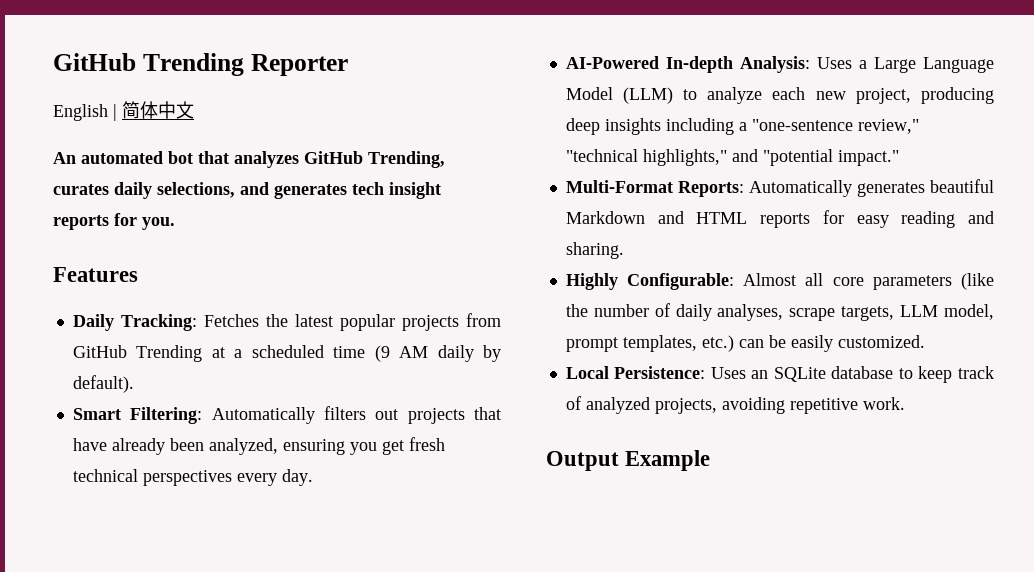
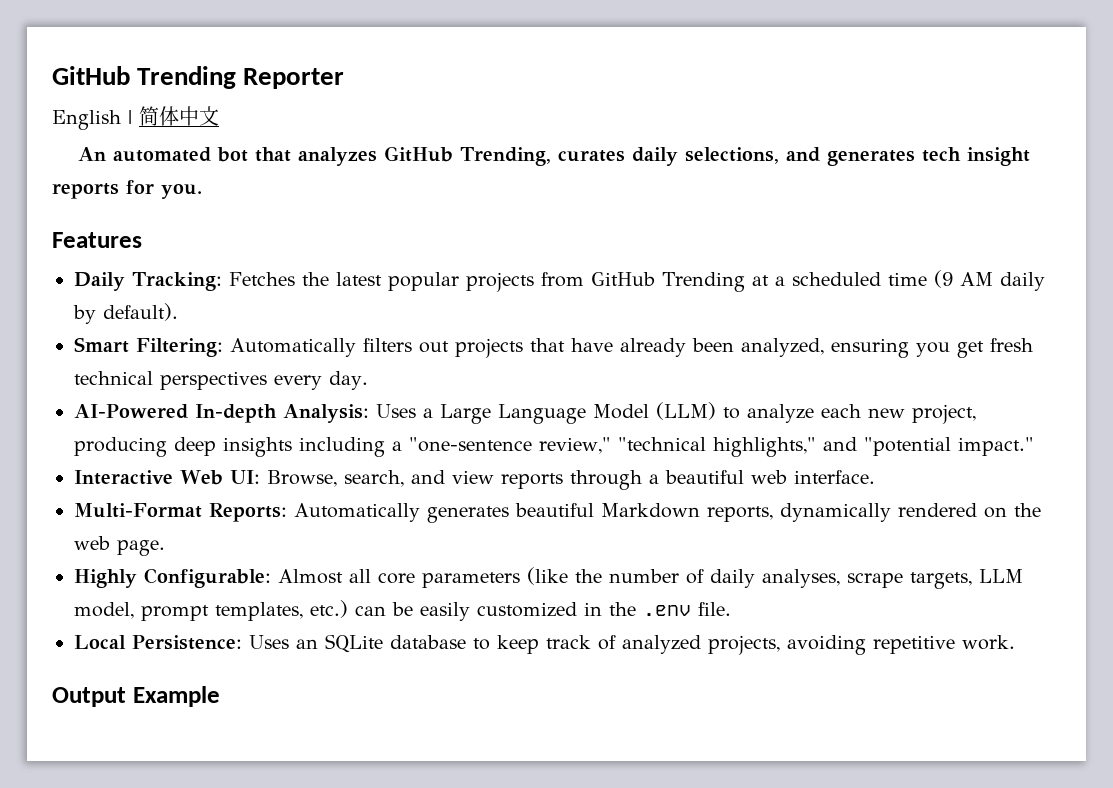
+ Interactive Web UI: Browse, search, and view reports through a beautiful web interface.
- Multi-Format Reports: Automatically generates beautiful Markdown and HTML reports for easy reading and sharing.
+ Multi-Format Reports: Automatically generates beautiful Markdown reports, dynamically rendered on the web page.
- Highly Configurable: Almost all core parameters (like the number of daily analyses, scrape targets, LLM model, prompt templates, etc.) can be easily customized.
+ Highly Configurable: Almost all core parameters (like the number of daily analyses, scrape targets, LLM model, prompt templates, etc.) can be easily customized in the .env file.

